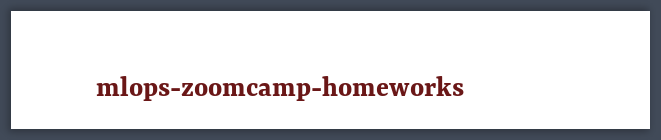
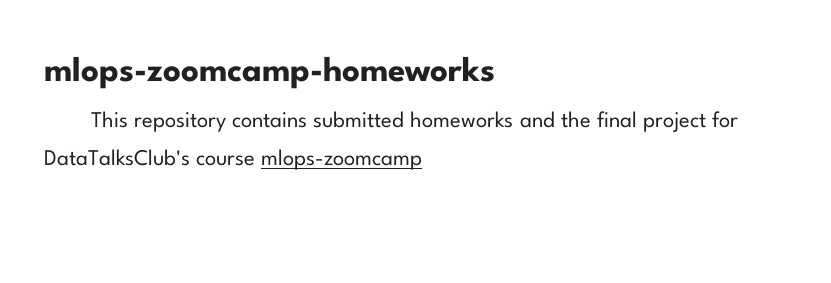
+ This repository contains submitted homeworks and the final project for DataTalksClub's course mlops-zoomcamp

